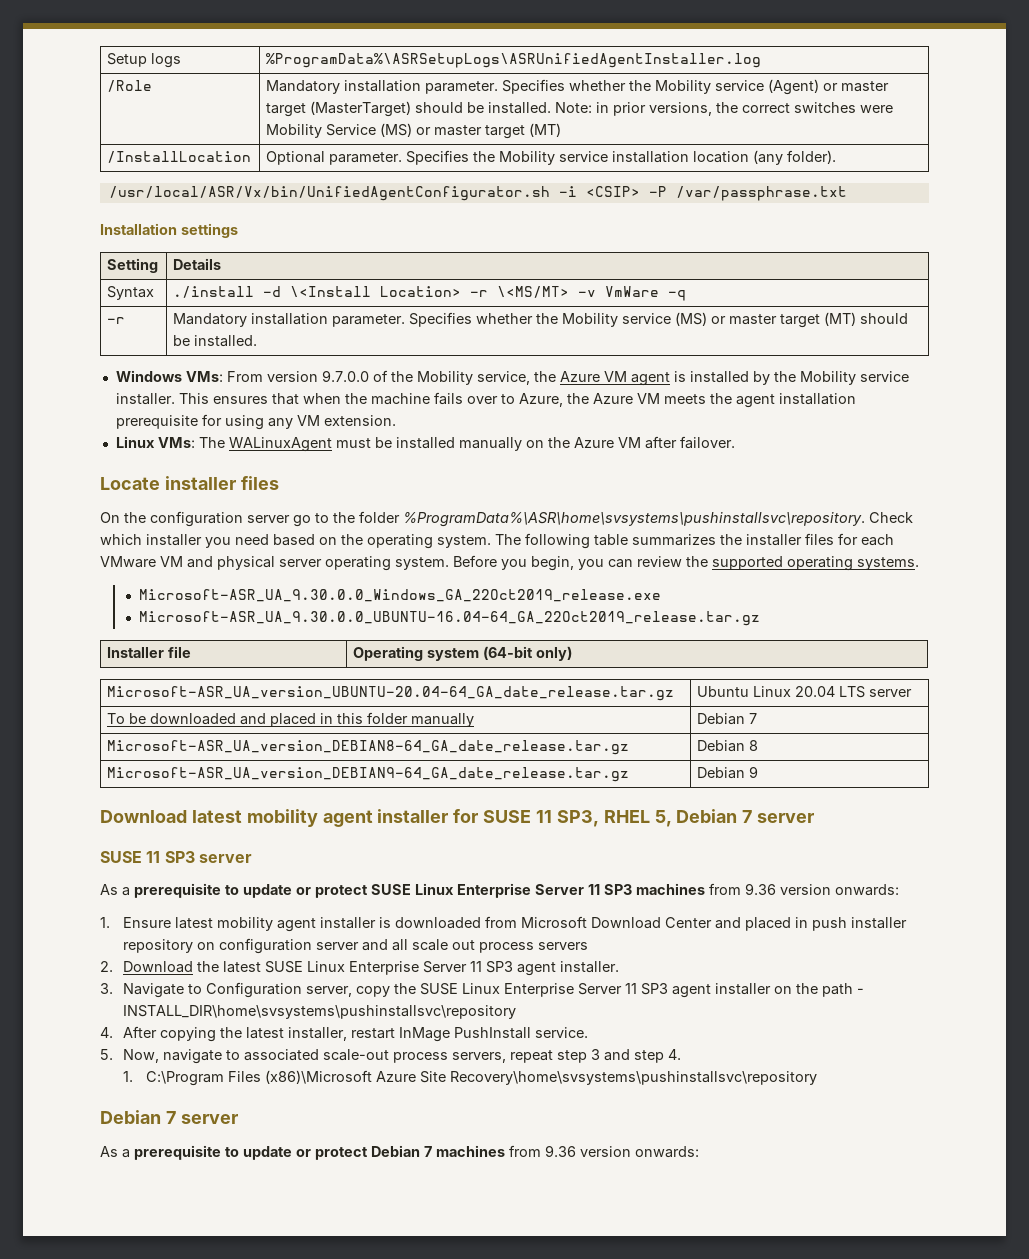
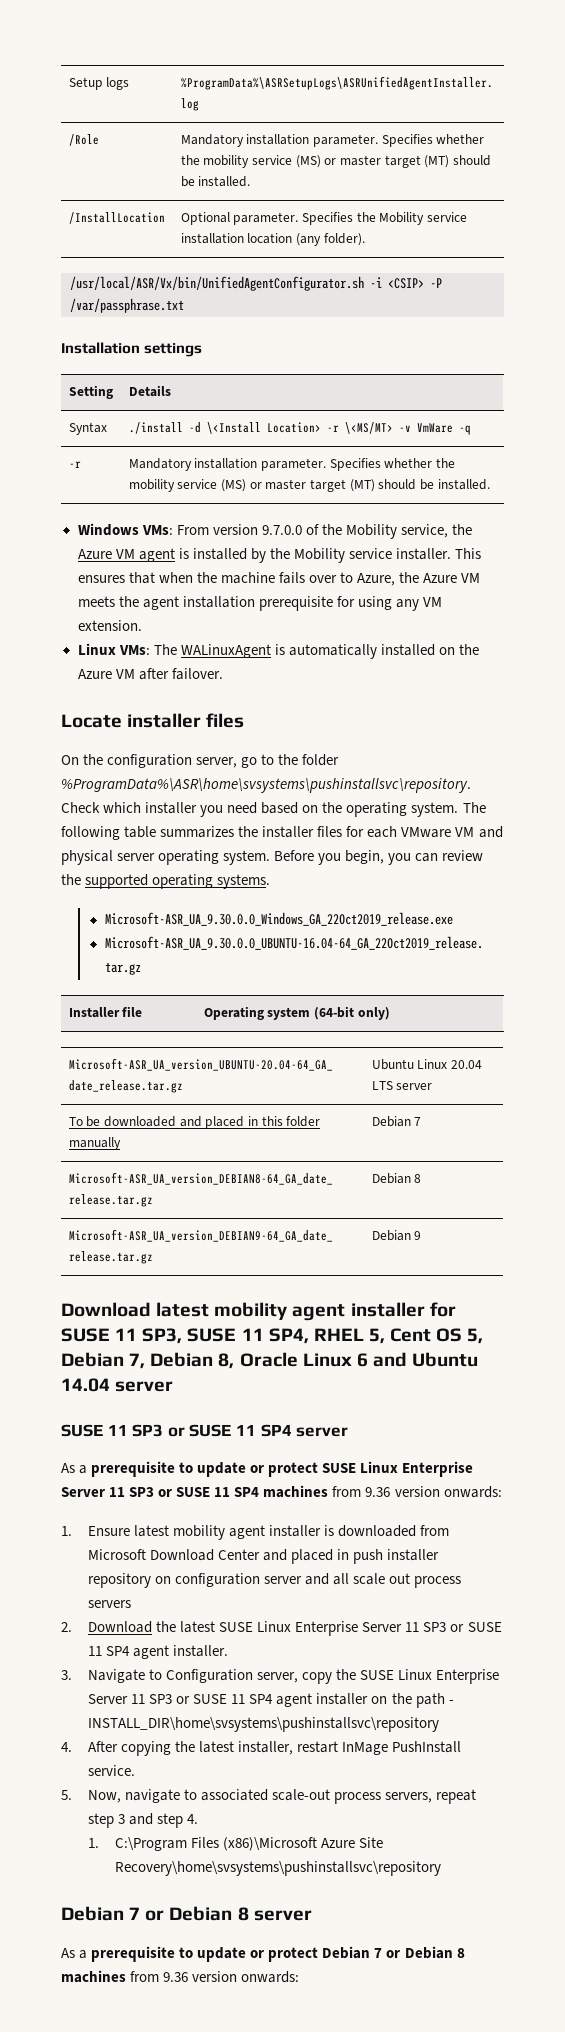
- /Role | Mandatory installation parameter. Specifies whether the Mobility service (Agent) or master target (MasterTarget) should be installed. Note: in prior versions, the correct switches were Mobility Service (MS) or master target (MT)
+ /Role | Mandatory installation parameter. Specifies whether the mobility service (MS) or master target (MT) should be installed.
- -r | Mandatory installation parameter. Specifies whether the Mobility service (MS) or master target (MT) should be installed.
+ -r | Mandatory installation parameter. Specifies whether the mobility service (MS) or master target (MT) should be installed.
- Linux VMs: The WALinuxAgent must be installed manually on the Azure VM after failover.
+ Linux VMs: The WALinuxAgent is automatically installed on the Azure VM after failover.
- On the configuration server go to the folder %ProgramData%\ASR\home\svsystems\pushinstallsvc\repository.
+ On the configuration server, go to the folder %ProgramData%\ASR\home\svsystems\pushinstallsvc\repository.
- Download latest mobility agent installer for SUSE 11 SP3, RHEL 5, Debian 7 server
+ Download latest mobility agent installer for SUSE 11 SP3, SUSE 11 SP4, RHEL 5, Cent OS 5, Debian 7, Debian 8, Oracle Linux 6 and Ubuntu 14.04 server
- SUSE 11 SP3 server
+ SUSE 11 SP3 or SUSE 11 SP4 server
- As a prerequisite to update or protect SUSE Linux Enterprise Server 11 SP3 machines from 9.36 version onwards:
+ As a prerequisite to update or protect SUSE Linux Enterprise Server 11 SP3 or SUSE 11 SP4 machines from 9.36 version onwards:
- 2. Download the latest SUSE Linux Enterprise Server 11 SP3 agent installer.
+ 2. Download the latest SUSE Linux Enterprise Server 11 SP3 or SUSE 11 SP4 agent installer.
- 3. Navigate to Configuration server, copy the SUSE Linux Enterprise Server 11 SP3 agent installer on the path - INSTALL_DIR\home\svsystems\pushinstallsvc\repository
+ 3. Navigate to Configuration server, copy the SUSE Linux Enterprise Server 11 SP3 or SUSE 11 SP4 agent installer on the path - INSTALL_DIR\home\svsystems\pushinstallsvc\repository
  1. C:\Program Files (x86)\Microsoft Azure Site Recovery\home\svsystems\pushinstallsvc\repository
- Debian 7 server
+ Debian 7 or Debian 8 server
- As a prerequisite to update or protect Debian 7 machines from 9.36 version onwards:
+ As a prerequisite to update or protect Debian 7 or Debian 8 machines from 9.36 version onwards:

